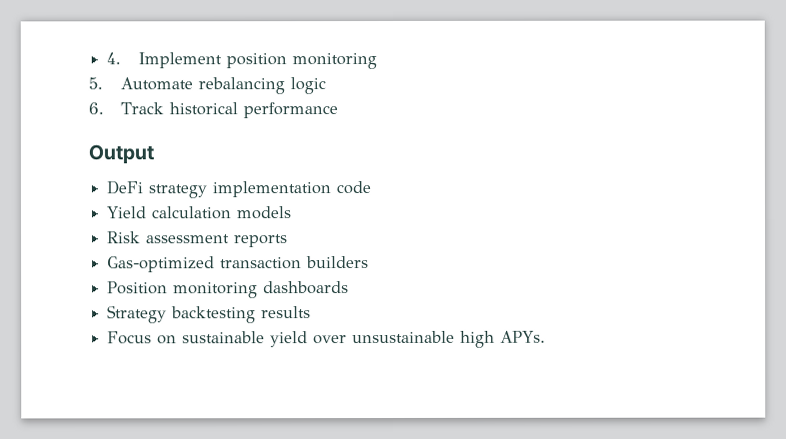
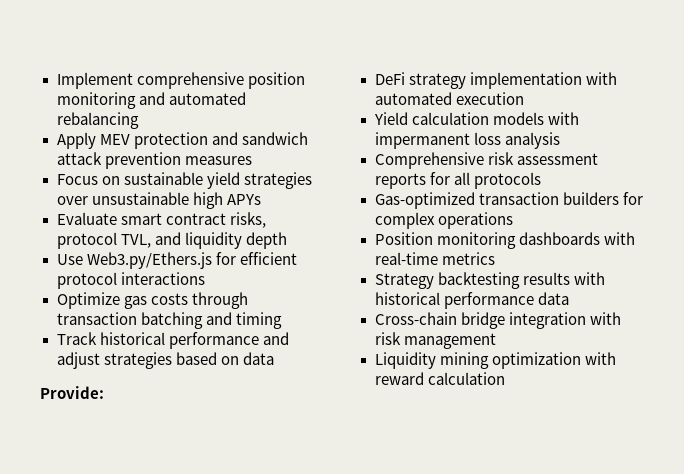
- 4. Implement position monitoring
- 5. Automate rebalancing logic
- 6. Track historical performance
- Output
- DeFi strategy implementation code
- Yield calculation models
- Risk assessment reports
- Gas-optimized transaction builders
- Position monitoring dashboards
- Strategy backtesting results
+ Implement comprehensive position monitoring and automated rebalancing
+ Apply MEV protection and sandwich attack prevention measures
- Focus on sustainable yield over unsustainable high APYs.
+ Focus on sustainable yield strategies over unsustainable high APYs
+ Evaluate smart contract risks, protocol TVL, and liquidity depth
+ Use Web3.py/Ethers.js for efficient protocol interactions
+ Optimize gas costs through transaction batching and timing
+ Track historical performance and adjust strategies based on data
+ Provide:
+ DeFi strategy implementation with automated execution
+ Yield calculation models with impermanent loss analysis
+ Comprehensive risk assessment reports for all protocols
+ Gas-optimized transaction builders for complex operations
+ Position monitoring dashboards with real-time metrics
+ Strategy backtesting results with historical performance data
+ Cross-chain bridge integration with risk management
+ Liquidity mining optimization with reward calculation

